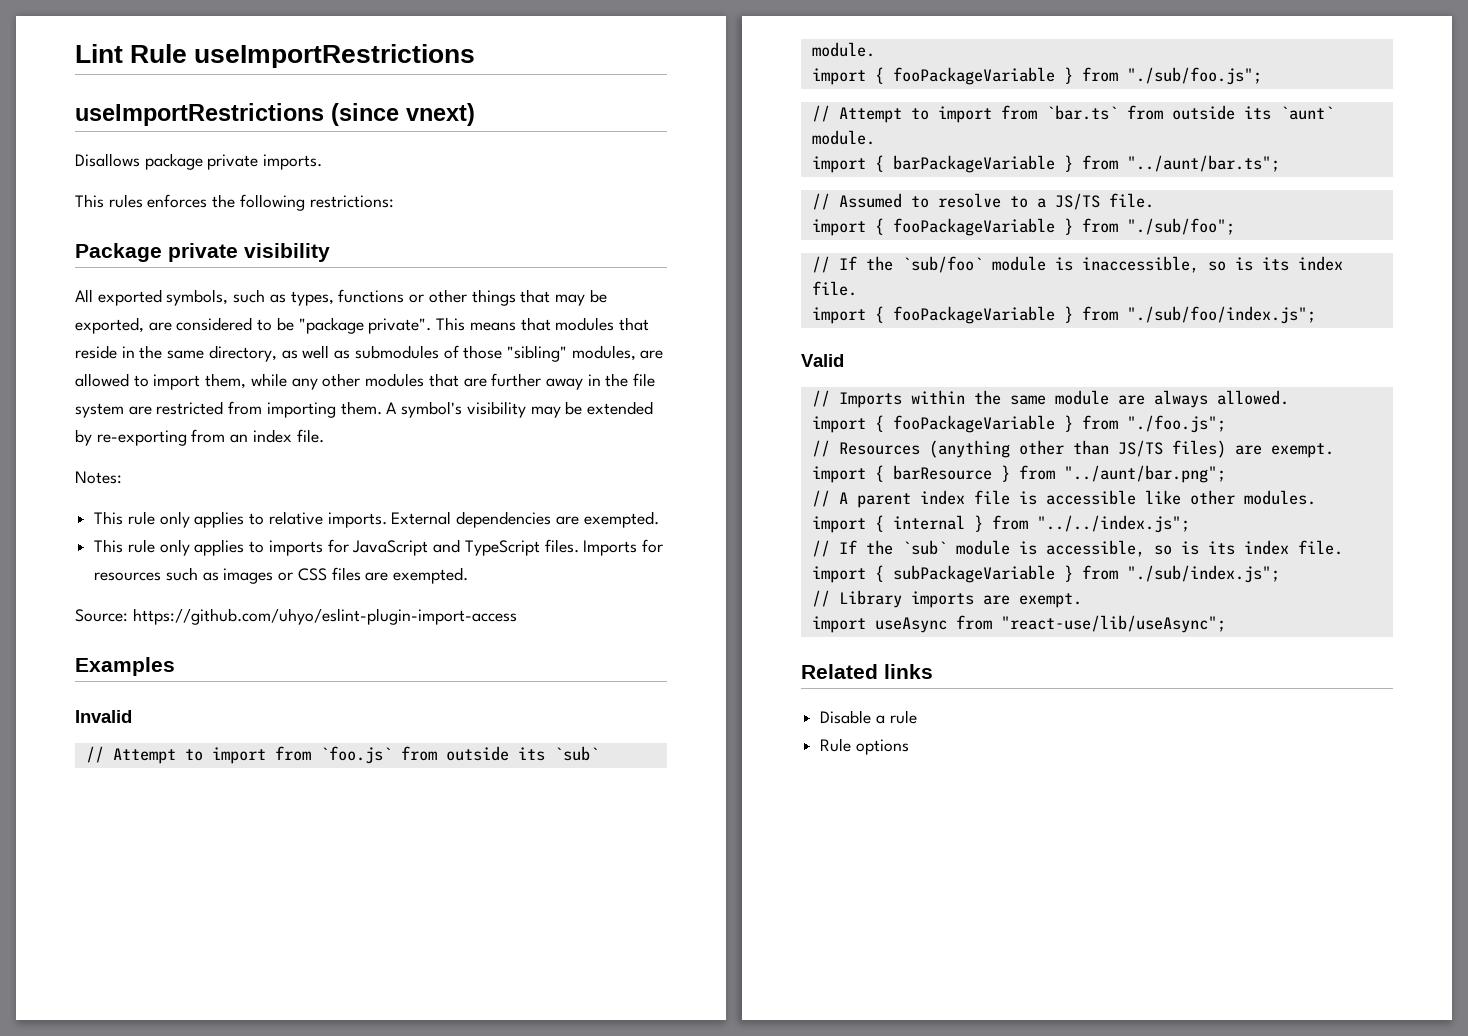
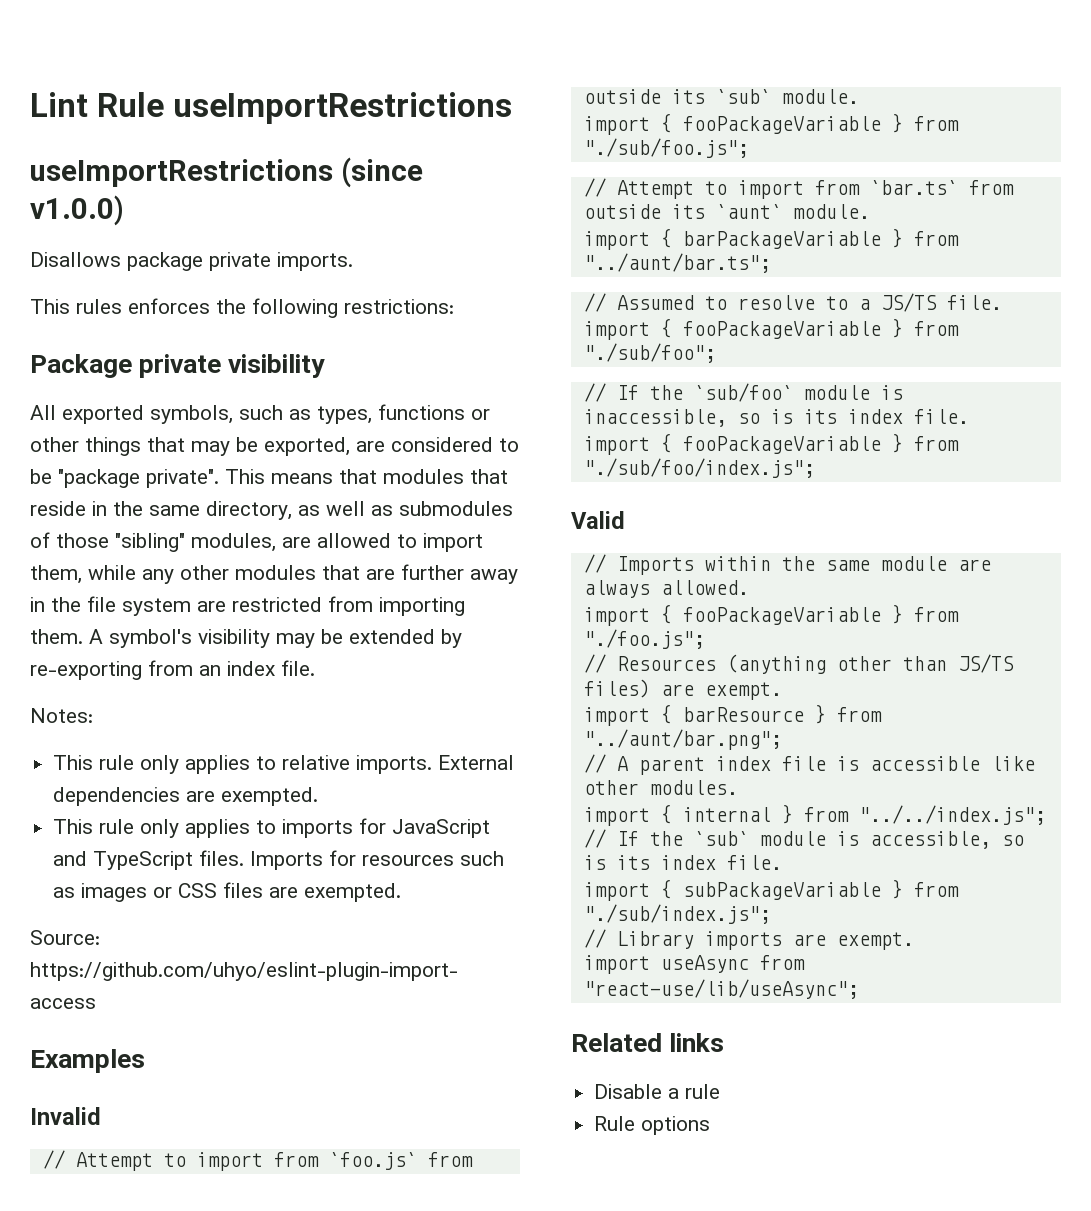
- useImportRestrictions (since vnext)
+ useImportRestrictions (since v1.0.0)

